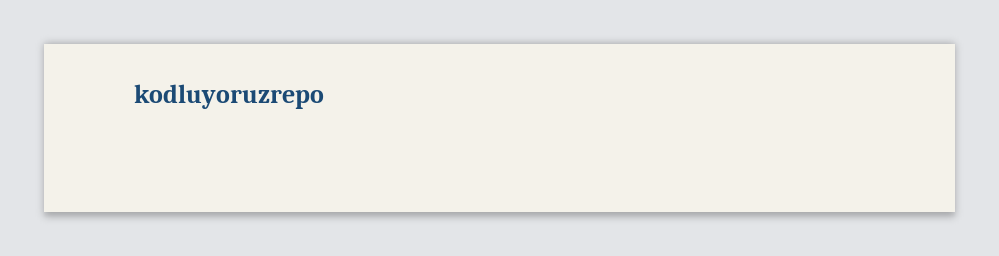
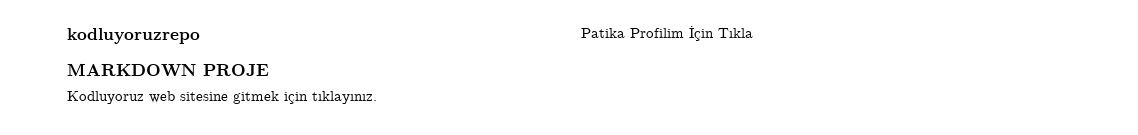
+ MARKDOWN PROJE
+ Kodluyoruz web sitesine gitmek için tıklayınız.
+ Patika Profilim İçin Tıkla

